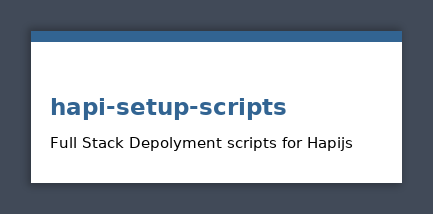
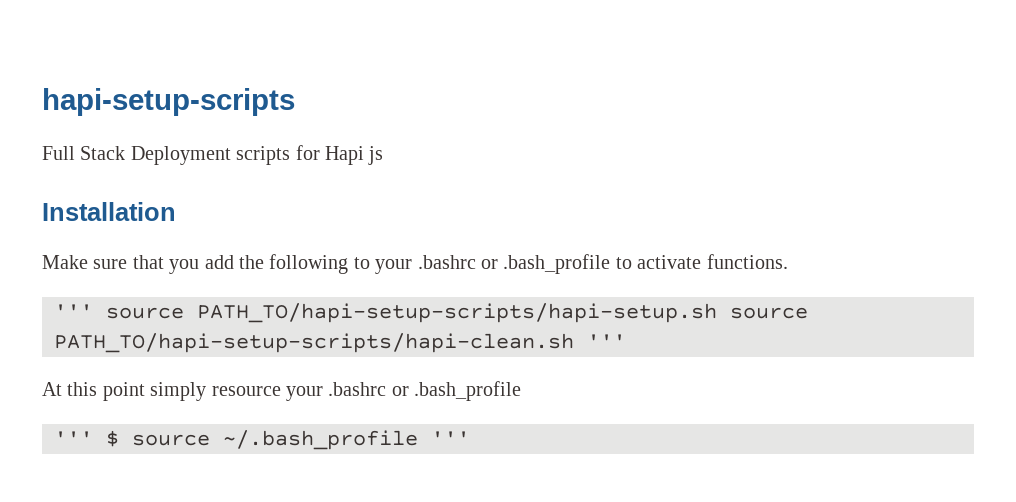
- Full Stack Depolyment scripts for Hapijs
+ Full Stack Deployment scripts for Hapi js
+ Installation
+ Make sure that you add the following to your .bashrc or .bash_profile to activate functions.
+ ''' source PATH_TO/hapi-setup-scripts/hapi-setup.sh source PATH_TO/hapi-setup-scripts/hapi-clean.sh '''
+ At this point simply resource your .bashrc or .bash_profile
+ ''' $ source ~/.bash_profile '''

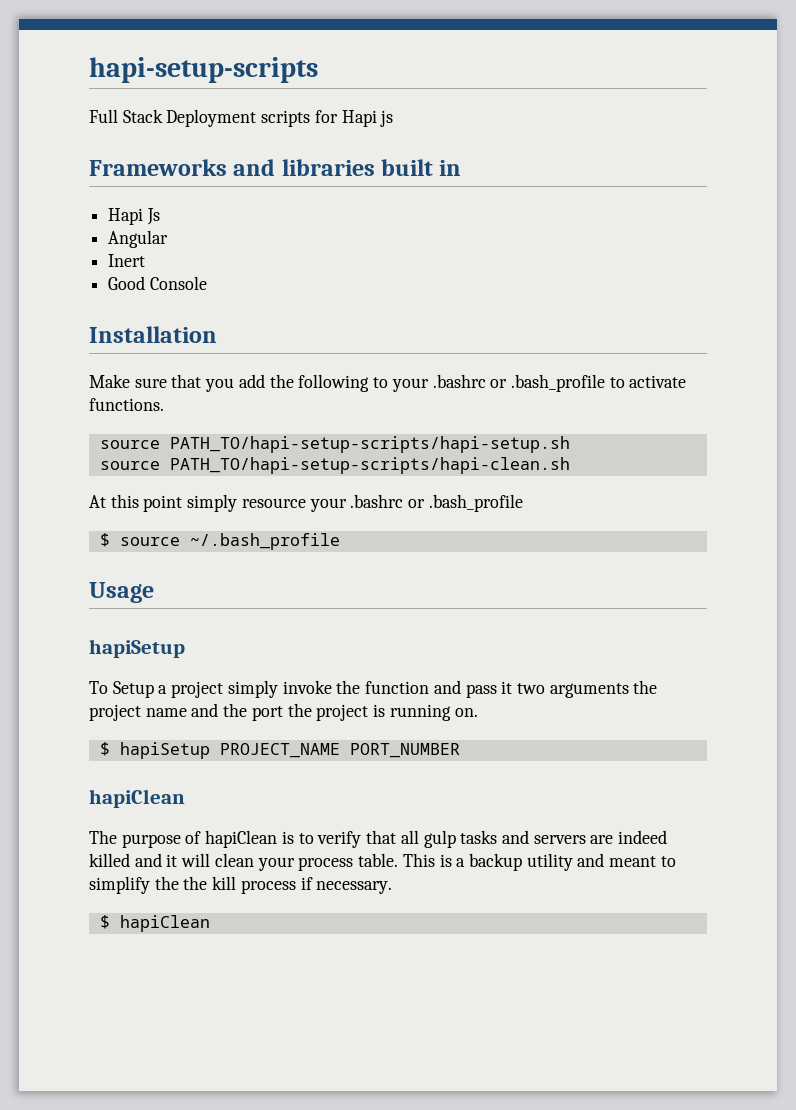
+ Frameworks and libraries built in
+ Hapi Js
+ Angular
+ Inert
+ Good Console
- ''' source PATH_TO/hapi-setup-scripts/hapi-setup.sh source PATH_TO/hapi-setup-scripts/hapi-clean.sh '''
+ source PATH_TO/hapi-setup-scripts/hapi-setup.sh
+ source PATH_TO/hapi-setup-scripts/hapi-clean.sh
- ''' $ source ~/.bash_profile '''
+ $ source ~/.bash_profile
+ Usage
+ hapiSetup
+ To Setup a project simply invoke the function and pass it two arguments the project name and the port the project is running on.
+ $ hapiSetup PROJECT_NAME PORT_NUMBER
+ hapiClean
+ The purpose of hapiClean is to verify that all gulp tasks and servers are indeed killed and it will clean your process table. This is a backup utility and meant to simplify the the kill process if necessary.
+ $ hapiClean

